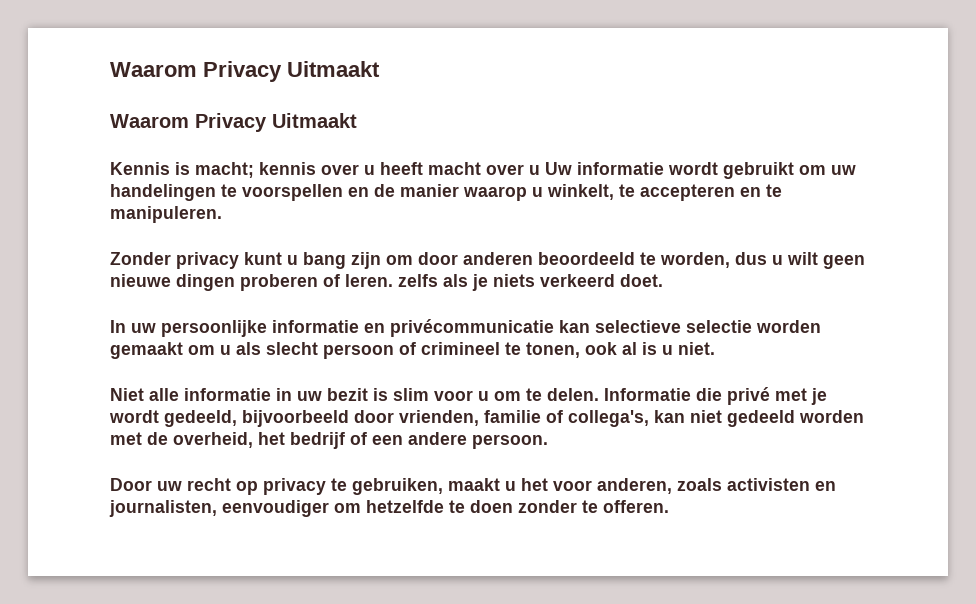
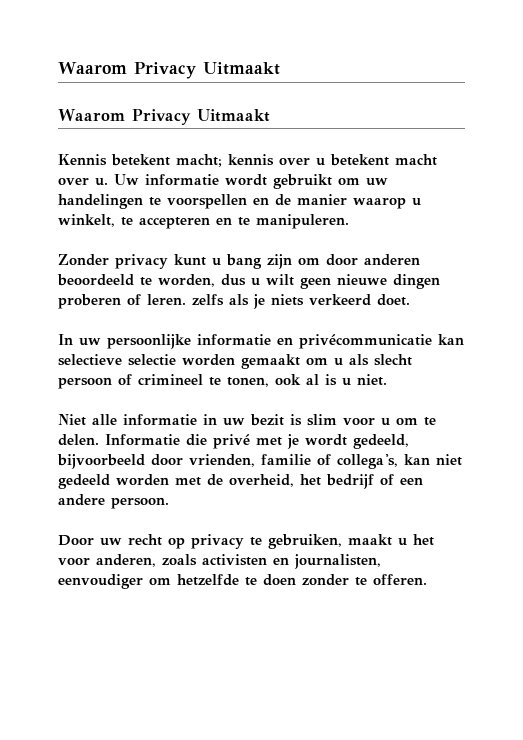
- Kennis is macht; kennis over u heeft macht over u Uw informatie wordt gebruikt om uw handelingen te voorspellen en de manier waarop u winkelt, te accepteren en te manipuleren.
+ Kennis betekent macht; kennis over u betekent macht over u. Uw informatie wordt gebruikt om uw handelingen te voorspellen en de manier waarop u winkelt, te accepteren en te manipuleren.

